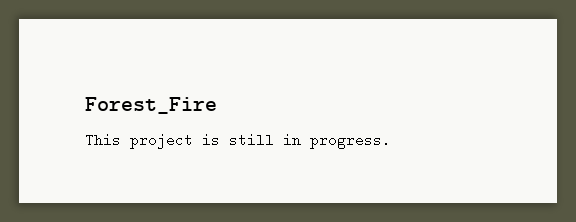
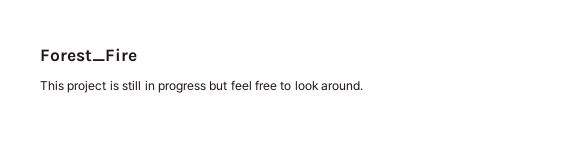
- This project is still in progress.
+ This project is still in progress but feel free to look around.

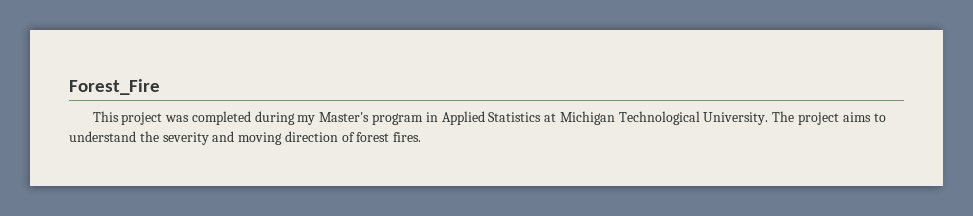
- This project is still in progress but feel free to look around.
+ This project was completed during my Master's program in Applied Statistics at Michigan Technological University. The project aims to understand the severity and moving direction of forest fires.

